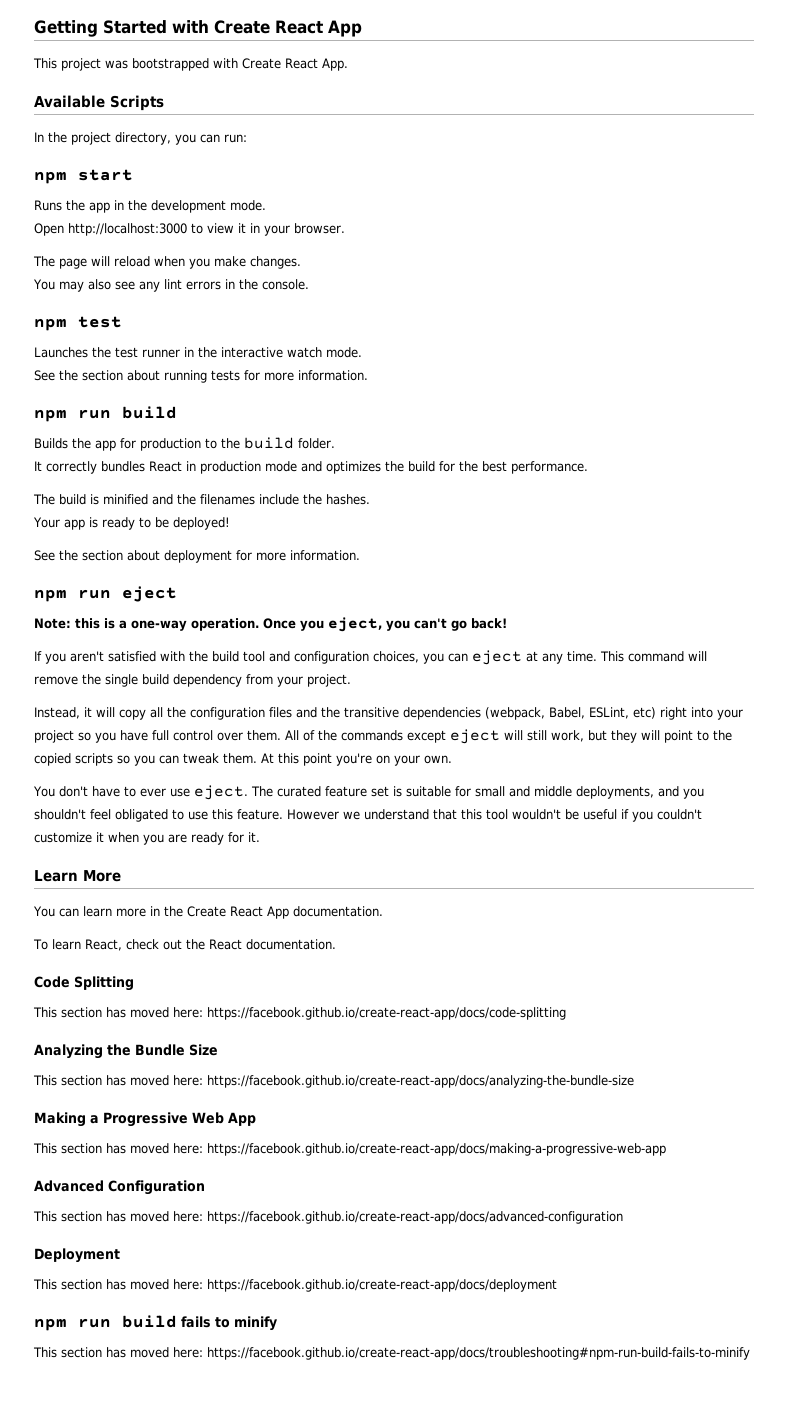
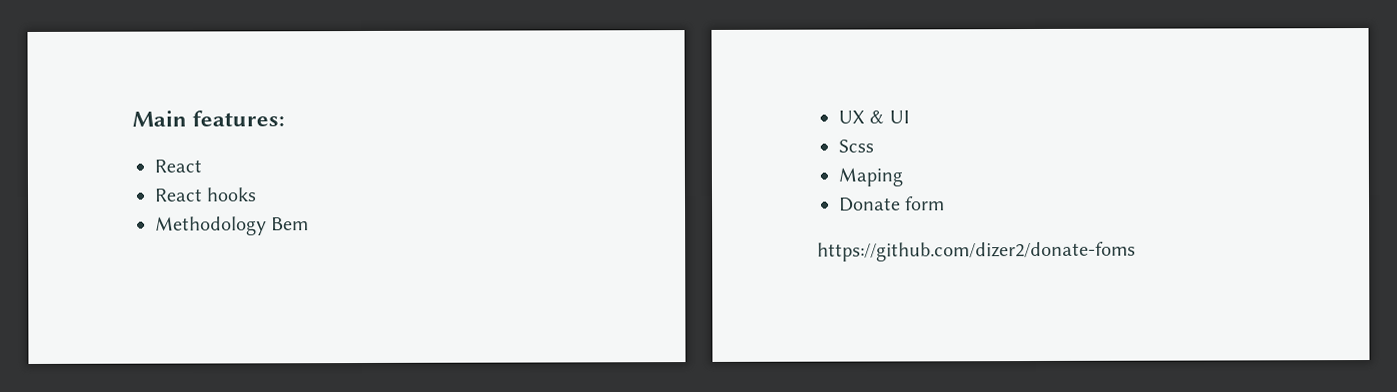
- Getting Started with Create React App
- This project was bootstrapped with Create React App.
- Available Scripts
- In the project directory, you can run:
- npm start
- Runs the app in the development mode.
- Open http://localhost:3000 to view it in your browser.
- The page will reload when you make changes.
- You may also see any lint errors in the console.
- npm test
- Launches the test runner in the interactive watch mode.
- See the section about running tests for more information.
- npm run build
- Builds the app for production to the build folder.
- It correctly bundles React in production mode and optimizes the build for the best performance.
- The build is minified and the filenames include the hashes.
- Your app is ready to be deployed!
- See the section about deployment for more information.
- npm run eject
- Note: this is a one-way operation. Once you eject, you can't go back!
- If you aren't satisfied with the build tool and configuration choices, you can eject at any time. This command will remove the single build dependency from your project.
- Instead, it will copy all the configuration files and the transitive dependencies (webpack, Babel, ESLint, etc) right into your project so you have full control over them. All of the commands except eject will still work, but they will point to the copied scripts so you can tweak them. At this point you're on your own.
- You don't have to ever use eject. The curated feature set is suitable for small and middle deployments, and you shouldn't feel obligated to use this feature. However we understand that this tool wouldn't be useful if you couldn't customize it when you are ready for it.
- Learn More
- You can learn more in the Create React App documentation.
- To learn React, check out the React documentation.
- Code Splitting
- This section has moved here: https://facebook.github.io/create-react-app/docs/code-splitting
- Analyzing the Bundle Size
- This section has moved here: https://facebook.github.io/create-react-app/docs/analyzing-the-bundle-size
- Making a Progressive Web App
- This section has moved here: https://facebook.github.io/create-react-app/docs/making-a-progressive-web-app
- Advanced Configuration
- This section has moved here: https://facebook.github.io/create-react-app/docs/advanced-configuration
- Deployment
- This section has moved here: https://facebook.github.io/create-react-app/docs/deployment
- npm run build fails to minify
- This section has moved here: https://facebook.github.io/create-react-app/docs/troubleshooting#npm-run-build-fails-to-minify
+ Main features:
+ React
+ React hooks
+ Methodology Bem
+ UX & UI
+ Scss
+ Maping
+ Donate form
+ https://github.com/dizer2/donate-foms

